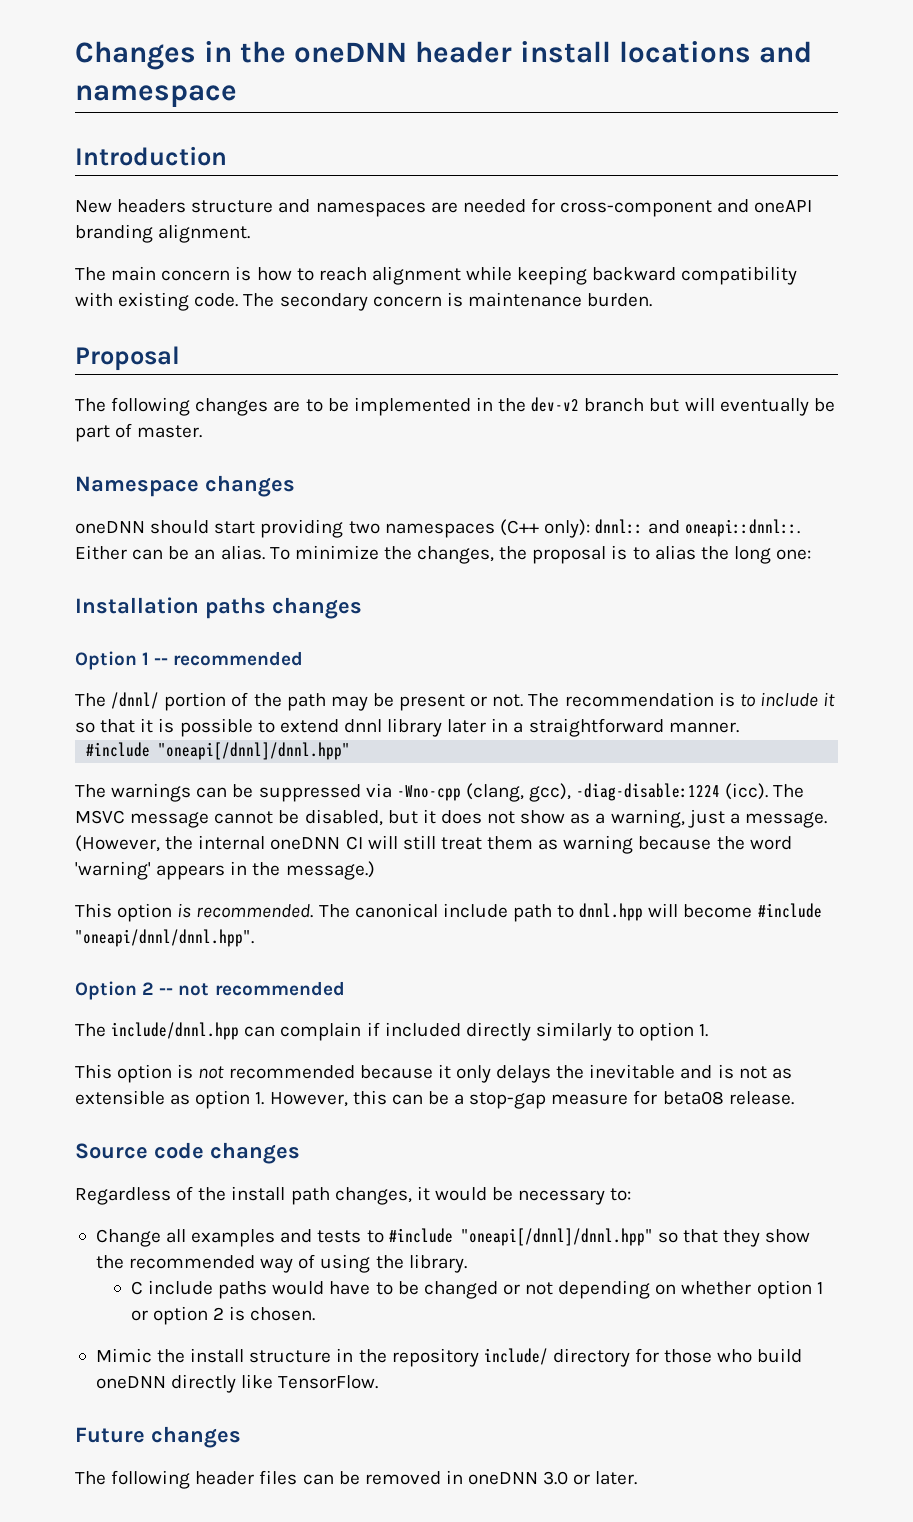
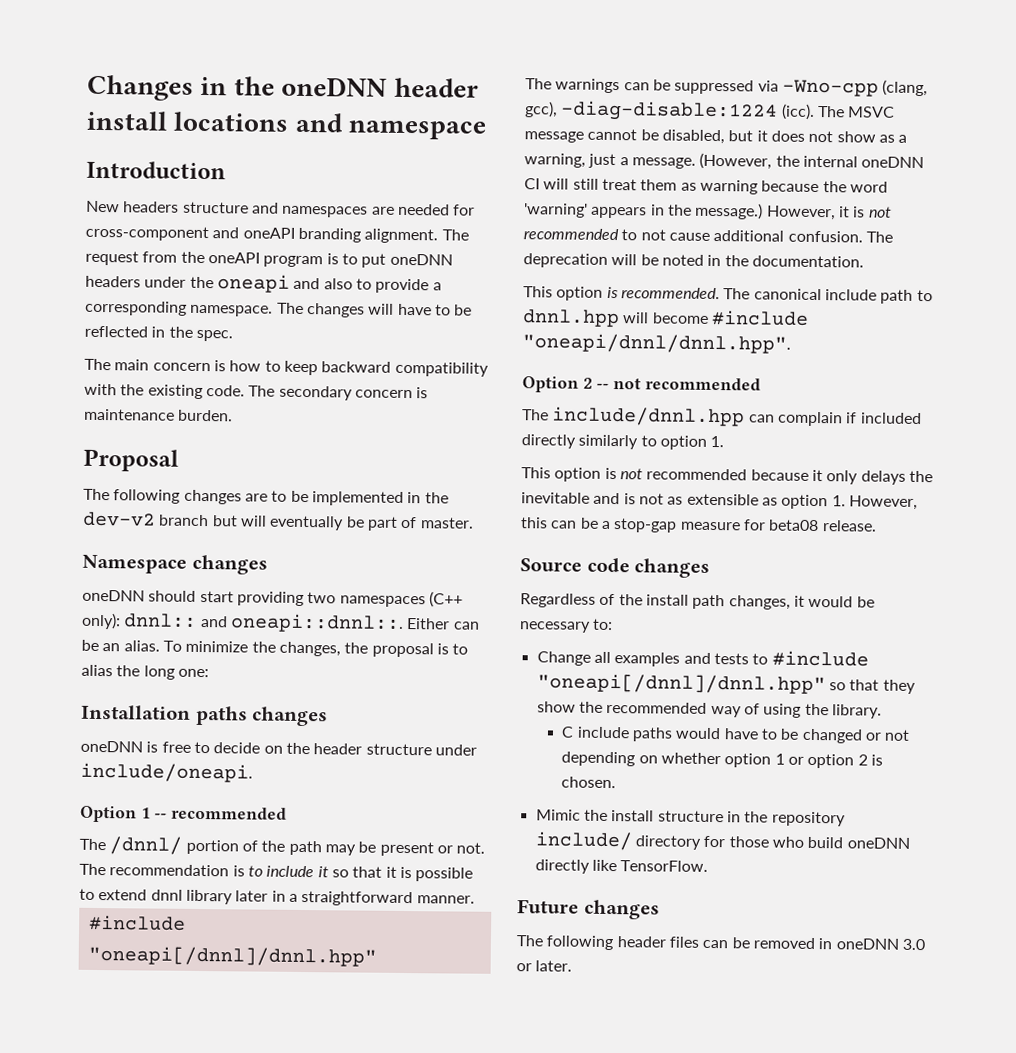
+ The request from the oneAPI program is to put oneDNN headers under the oneapi and also to provide a corresponding namespace. The changes will have to be reflected in the spec.
- The main concern is how to reach alignment while keeping backward compatibility with existing code.
+ The main concern is how to keep backward compatibility with the existing code.
+ oneDNN is free to decide on the header structure under include/oneapi.
+ However, it is not recommended to not cause additional confusion. The deprecation will be noted in the documentation.

